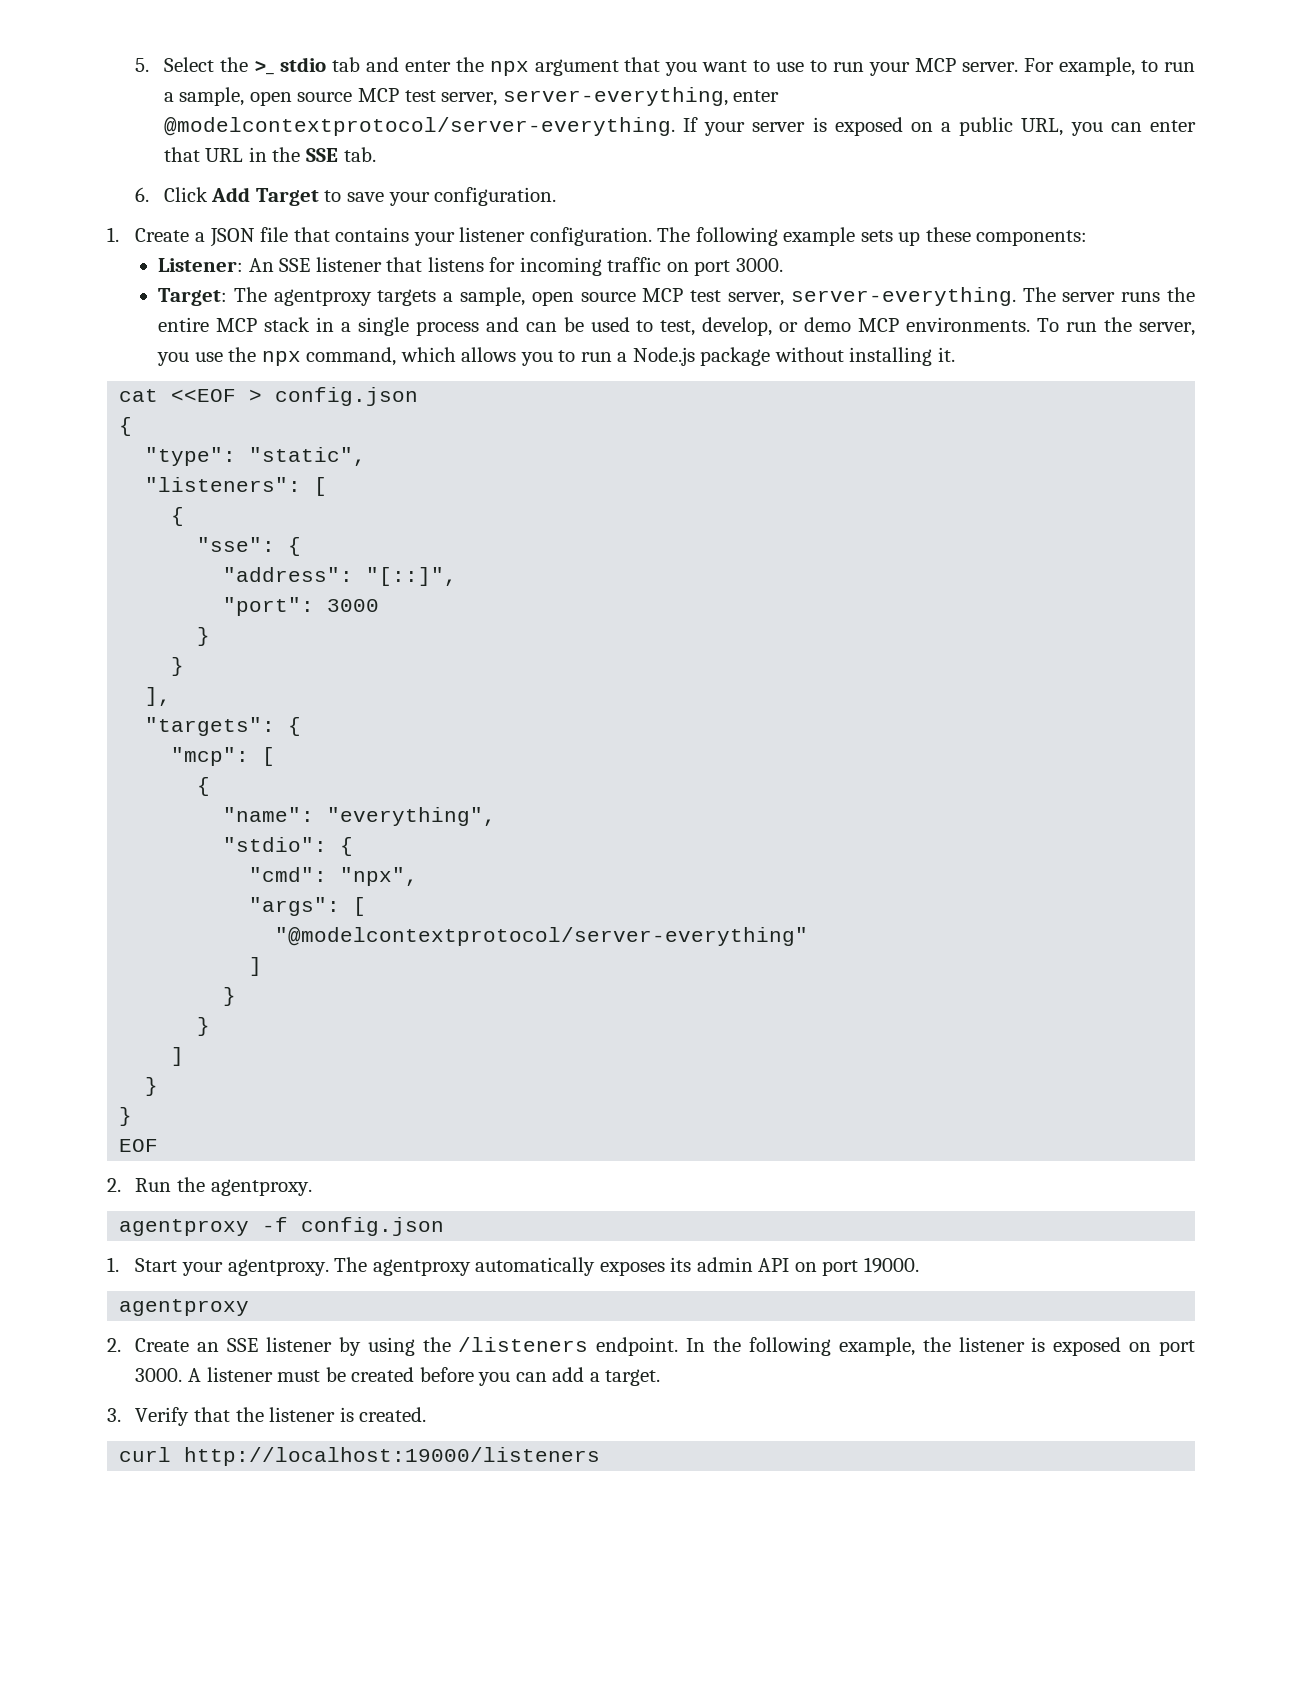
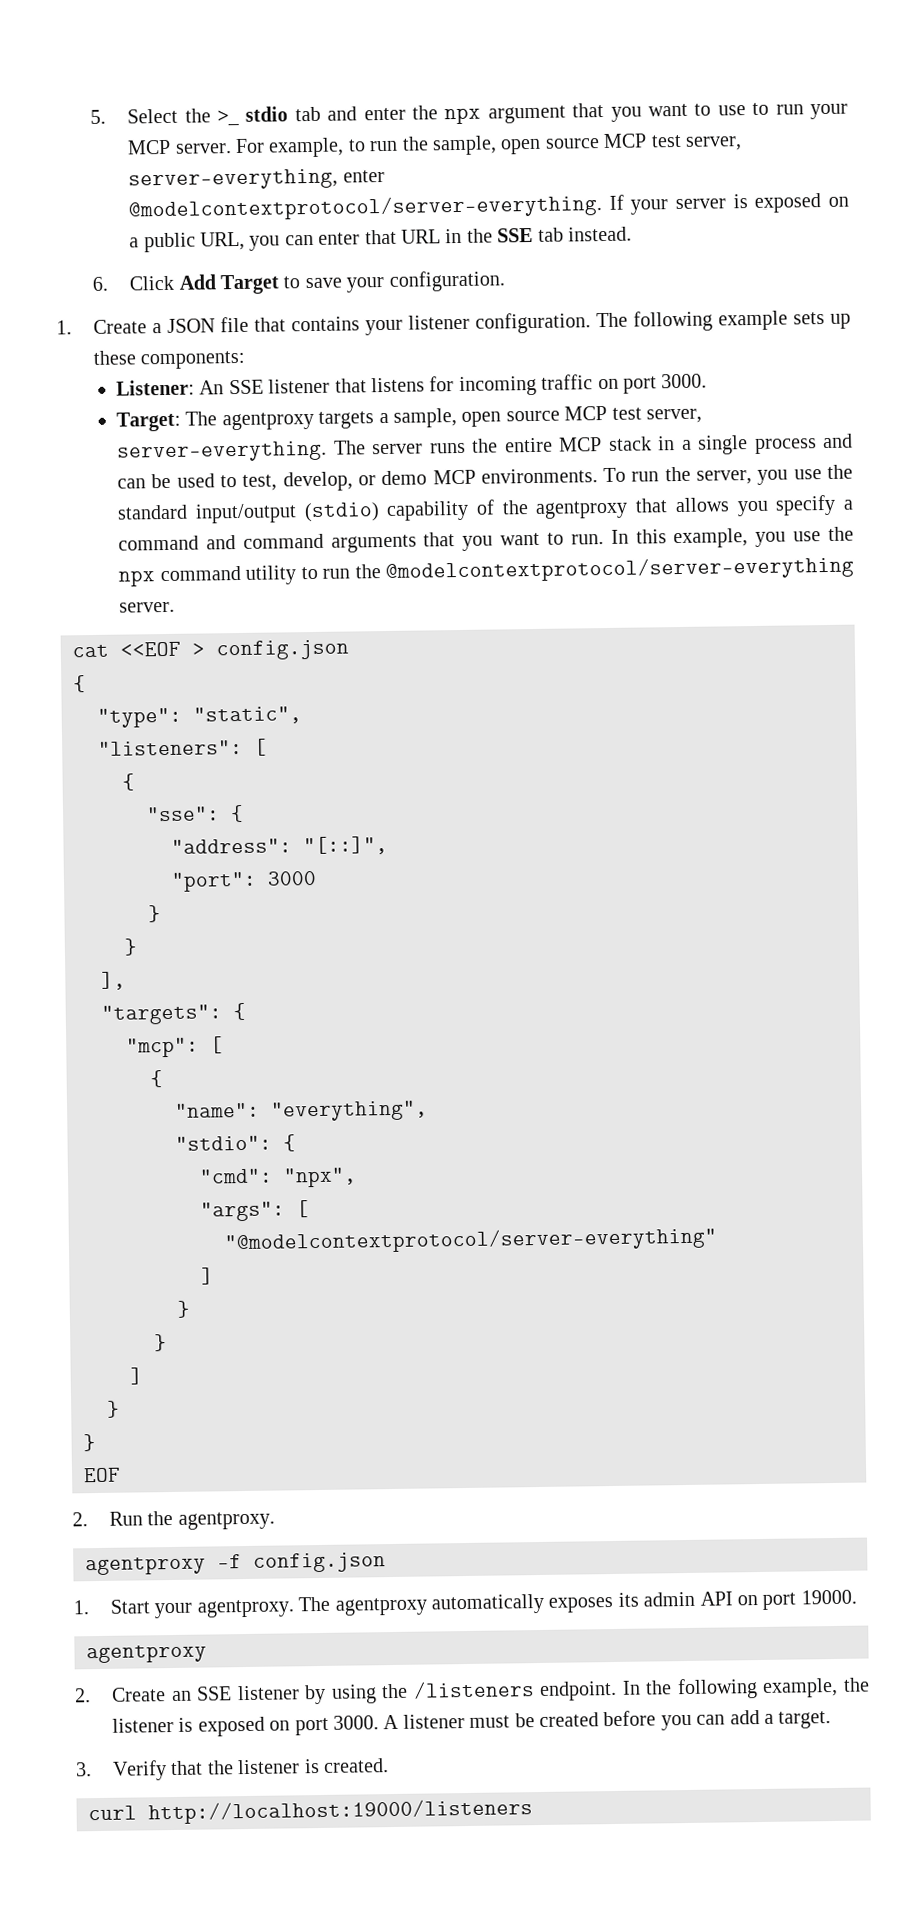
- For example, to run a sample, open source MCP test server, server-everything, enter @modelcontextprotocol/server-everything.
+ For example, to run the sample, open source MCP test server, server-everything, enter @modelcontextprotocol/server-everything.
- If your server is exposed on a public URL, you can enter that URL in the SSE tab.
+ If your server is exposed on a public URL, you can enter that URL in the SSE tab instead.
- To run the server, you use the npx command, which allows you to run a Node.js package without installing it.
+ To run the server, you use the standard input/output (stdio) capability of the agentproxy that allows you specify a command and command arguments that you want to run. In this example, you use the npx command utility to run the @modelcontextprotocol/server-everything server.

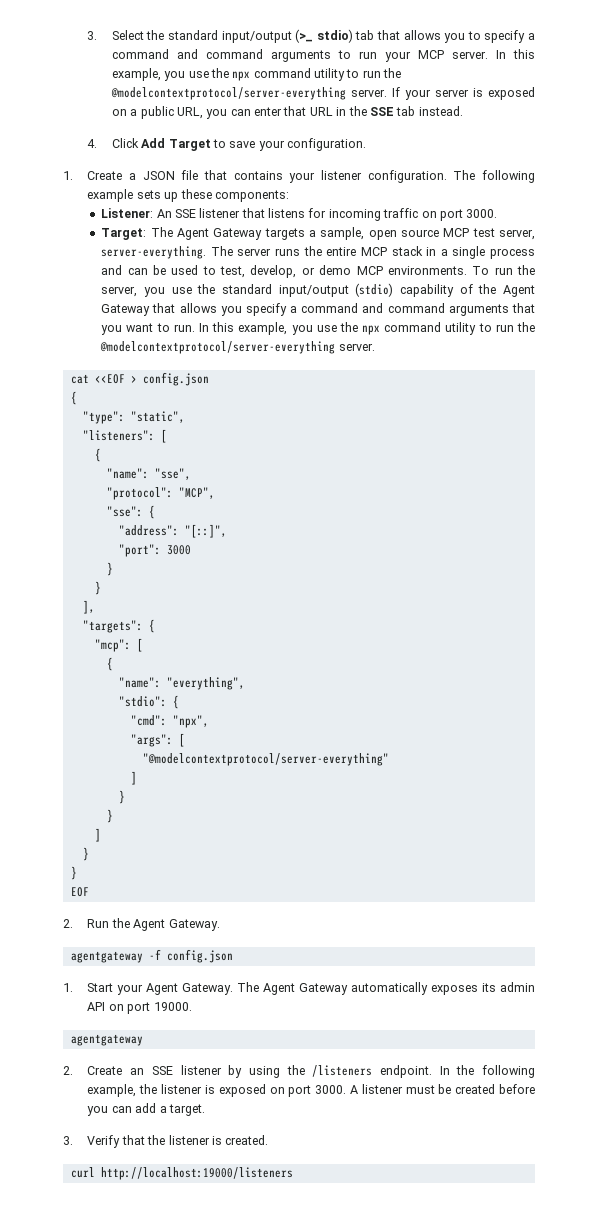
- 5. Select the >_ stdio tab and enter the npx argument that you want to use to run your MCP server. For example, to run the sample, open source MCP test server, server-everything, enter @modelcontextprotocol/server-everything.
+ 3. Select the standard input/output (>_ stdio) tab that allows you to specify a command and command arguments to run your MCP server. In this example, you use the npx command utility to run the @modelcontextprotocol/server-everything server.
- 6. Click Add Target to save your configuration.
+ 4. Click Add Target to save your configuration.
- Target: The agentproxy targets a sample, open source MCP test server, server-everything.
+ Target: The Agent Gateway targets a sample, open source MCP test server, server-everything.
- To run the server, you use the standard input/output (stdio) capability of the agentproxy that allows you specify a command and command arguments that you want to run.
+ To run the server, you use the standard input/output (stdio) capability of the Agent Gateway that allows you specify a command and command arguments that you want to run.
+ "name": "sse",
+ "protocol": "MCP",
- 2. Run the agentproxy.
- agentproxy -f config.json
+ 2. Run the Agent Gateway.
+ agentgateway -f config.json
- 1. Start your agentproxy. The agentproxy automatically exposes its admin API on port 19000.
- agentproxy
+ 1. Start your Agent Gateway. The Agent Gateway automatically exposes its admin API on port 19000.
+ agentgateway

